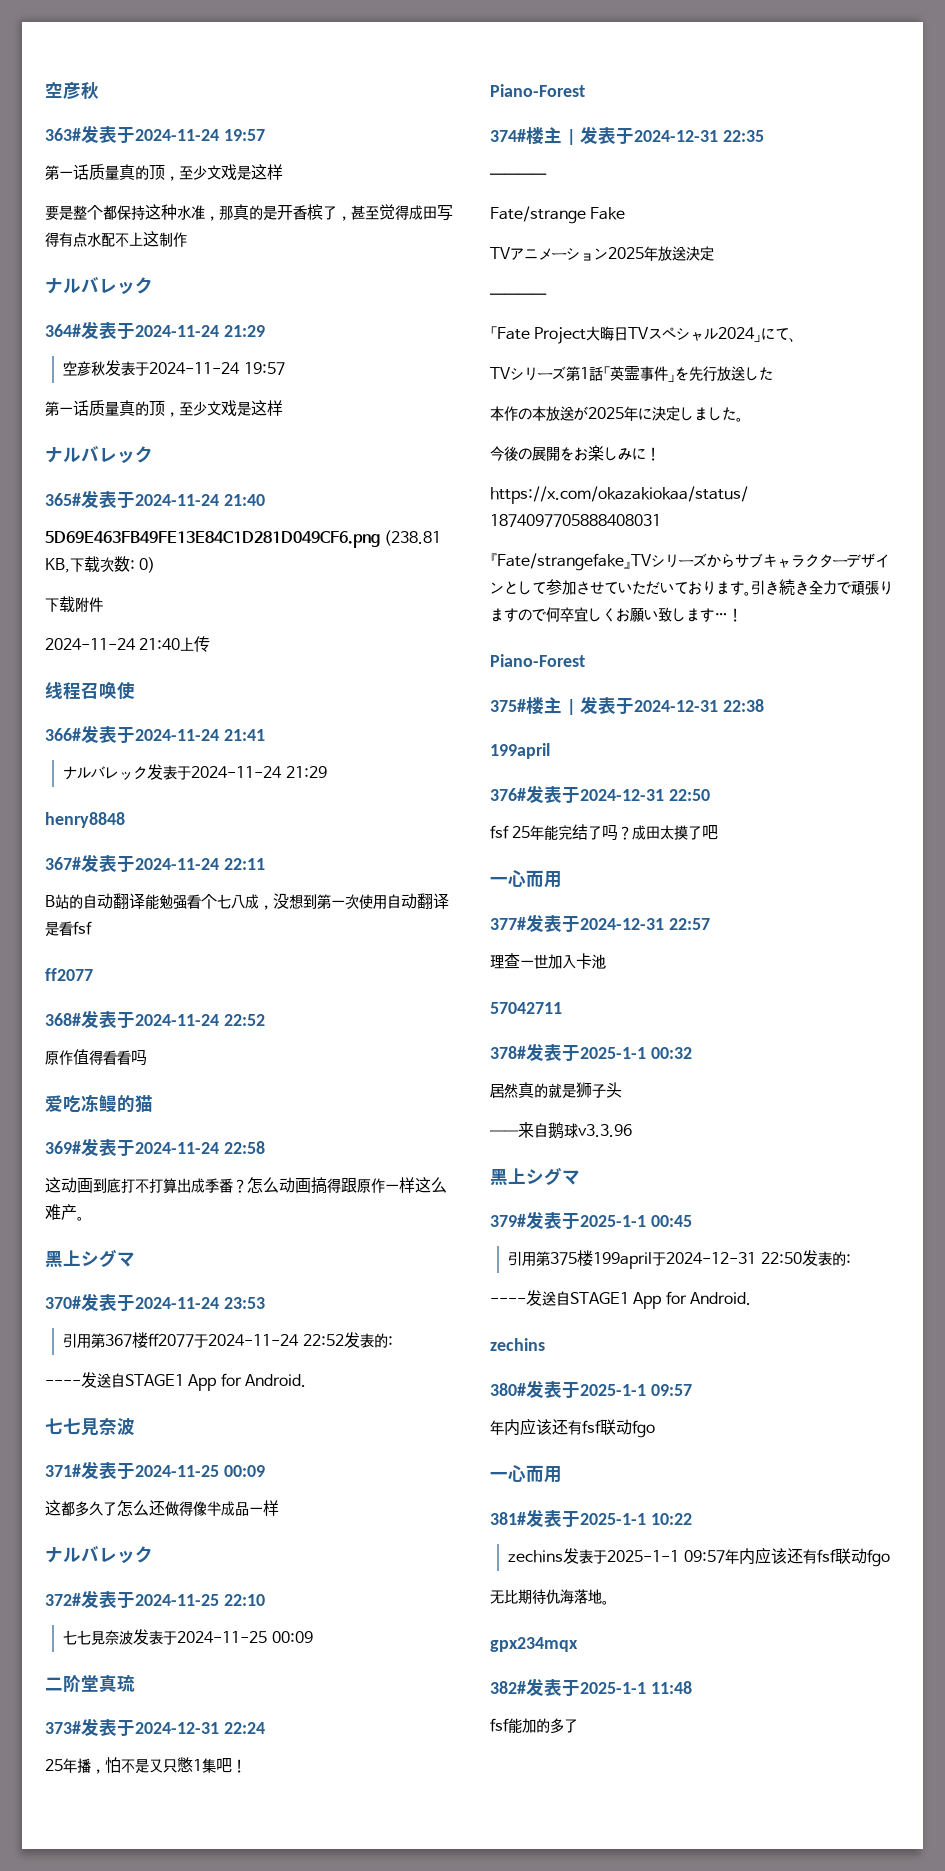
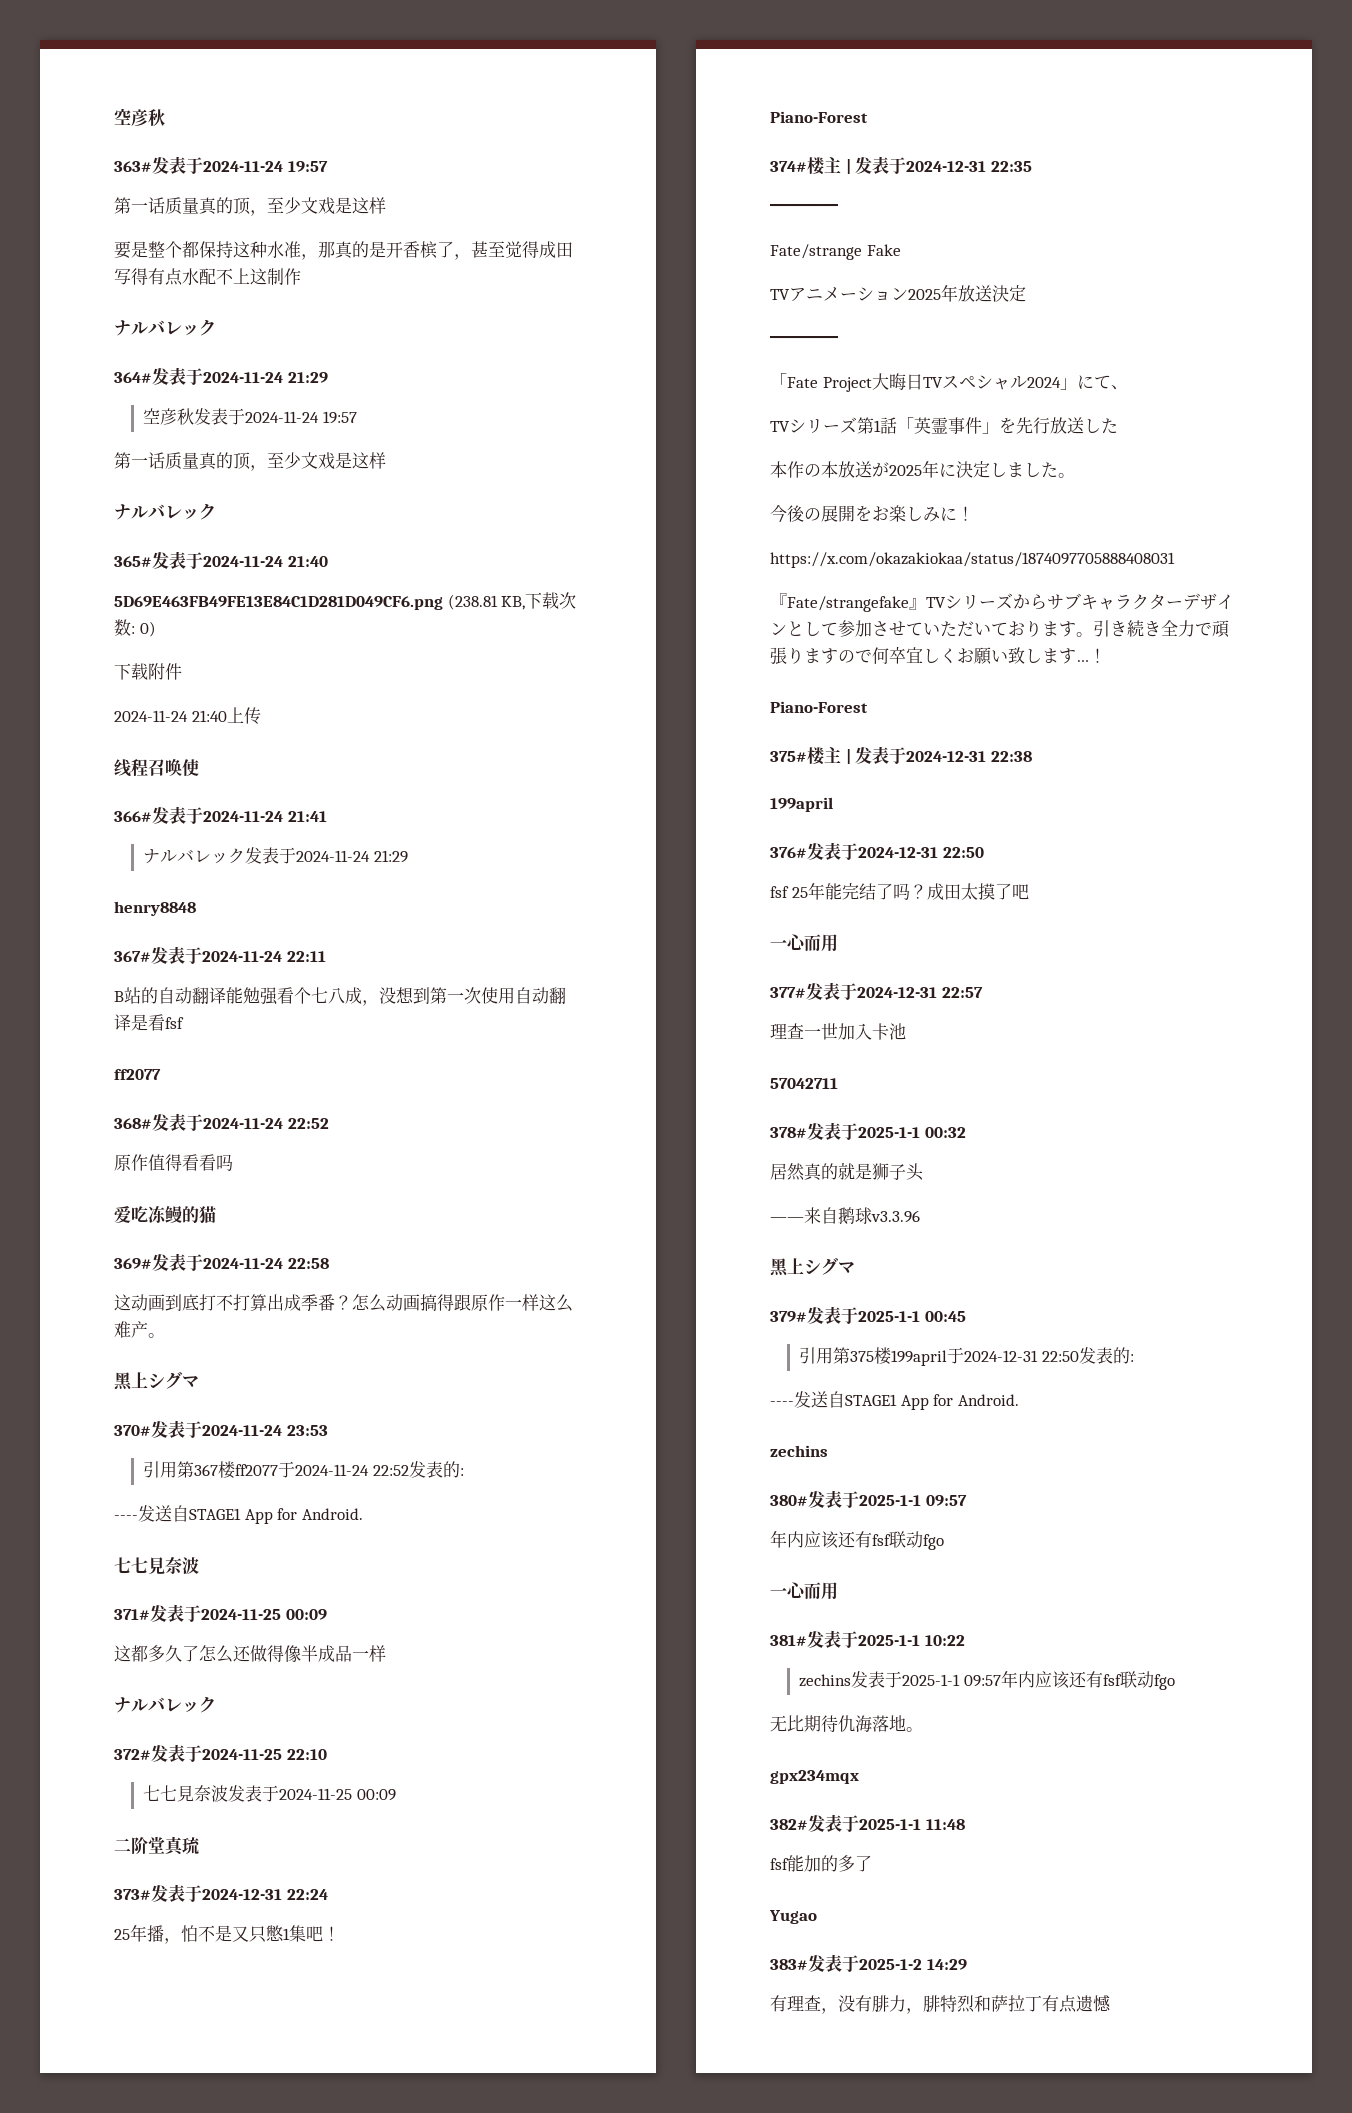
+ Yugao
+ 383#发表于2025-1-2 14:29
+ 有理查，没有腓力，腓特烈和萨拉丁有点遗憾

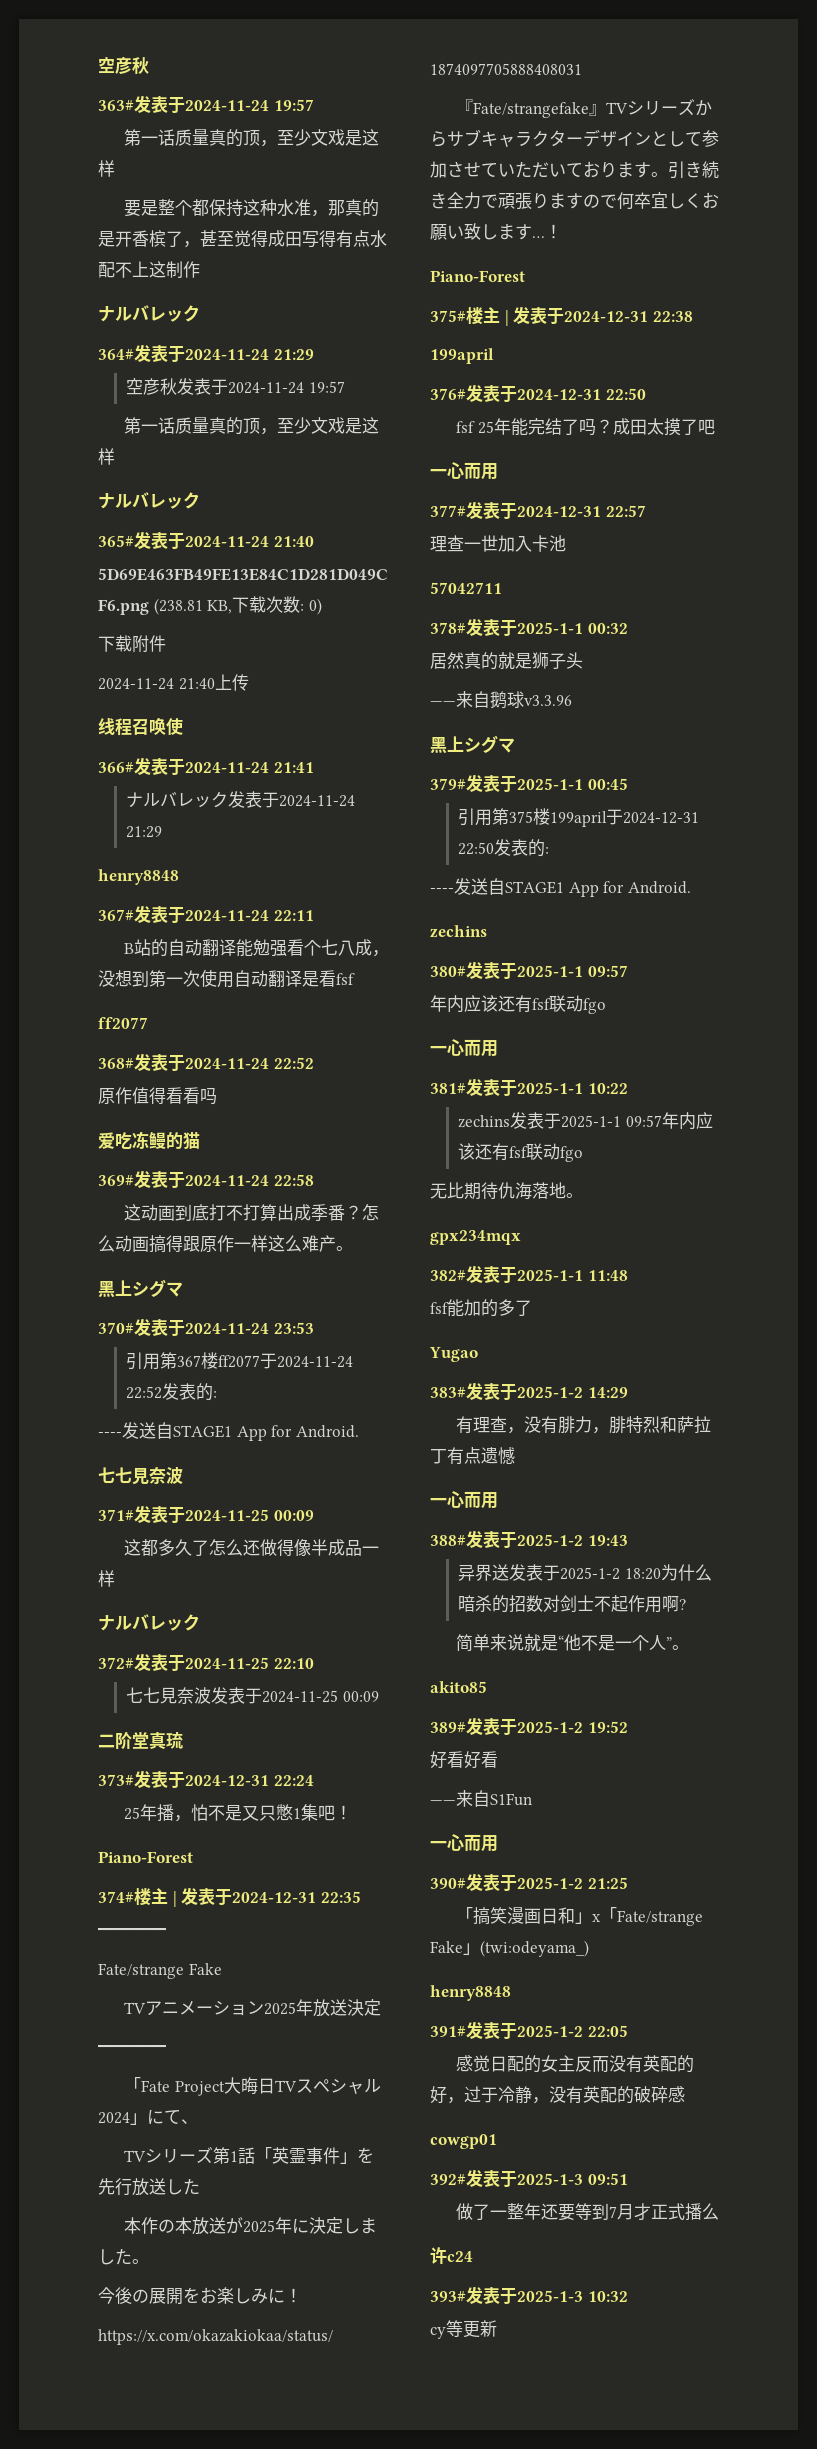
  有理查，没有腓力，腓特烈和萨拉丁有点遗憾
+ 一心而用
+ 388#发表于2025-1-2 19:43
+ 异界送发表于2025-1-2 18:20为什么暗杀的招数对剑士不起作用啊?
+ 简单来说就是“他不是一个人”。
+ akito85
+ 389#发表于2025-1-2 19:52
+ 好看好看
+ ——来自S1Fun
+ 一心而用
+ 390#发表于2025-1-2 21:25
+ 「搞笑漫画日和」x「Fate/strange Fake」(twi:odeyama_)
+ henry8848
+ 391#发表于2025-1-2 22:05
+ 感觉日配的女主反而没有英配的好，过于冷静，没有英配的破碎感
+ cowgp01
+ 392#发表于2025-1-3 09:51
+ 做了一整年还要等到7月才正式播么
+ 许c24
+ 393#发表于2025-1-3 10:32
+ cy等更新

